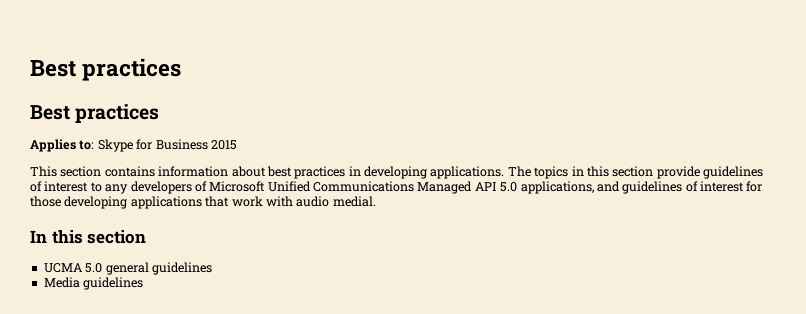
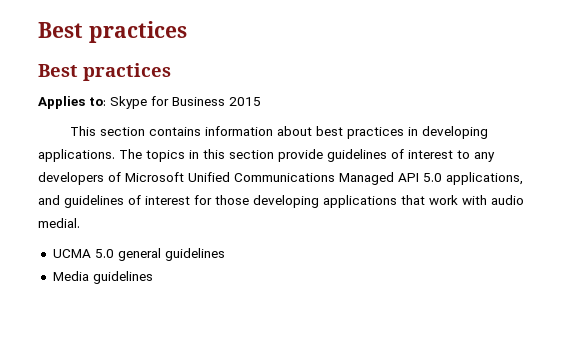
- In this section

